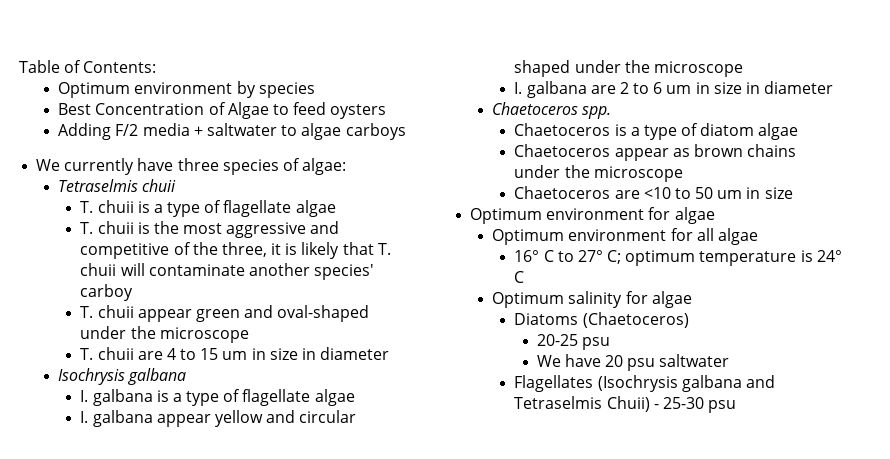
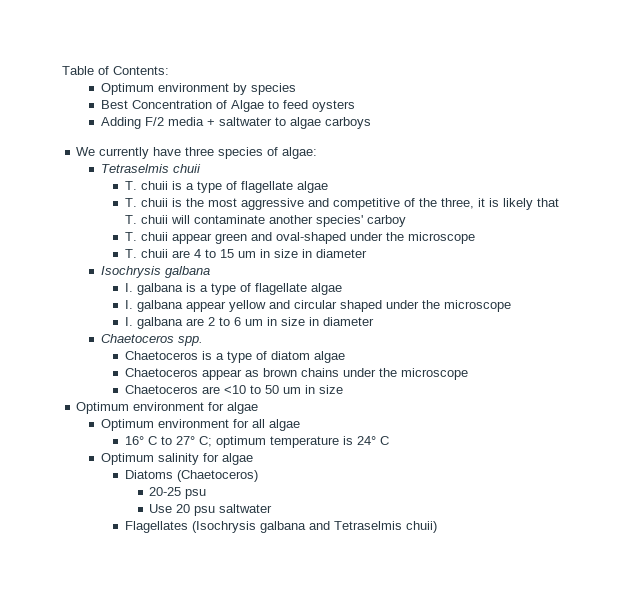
- We have 20 psu saltwater
+ Use 20 psu saltwater
- Flagellates (Isochrysis galbana and Tetraselmis Chuii) - 25-30 psu
+ Flagellates (Isochrysis galbana and Tetraselmis chuii)

